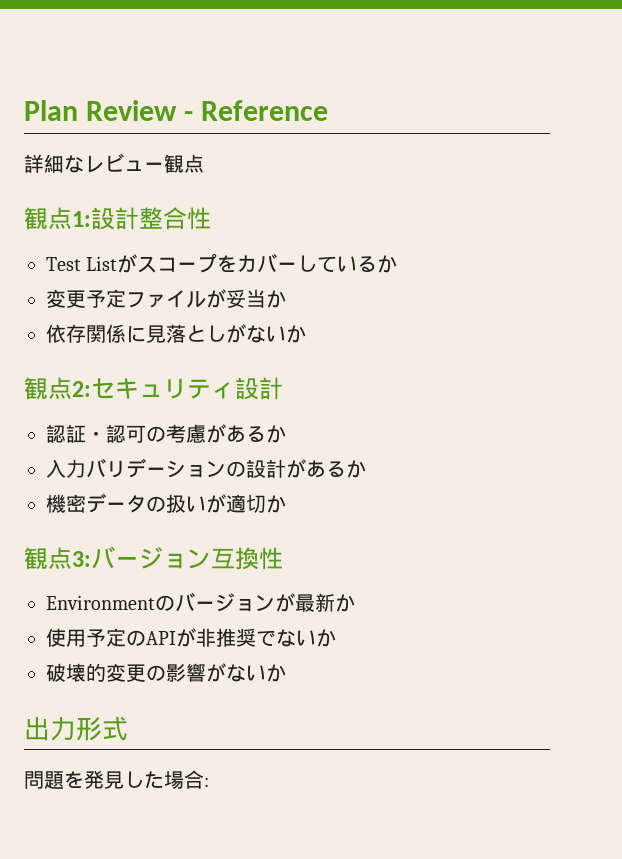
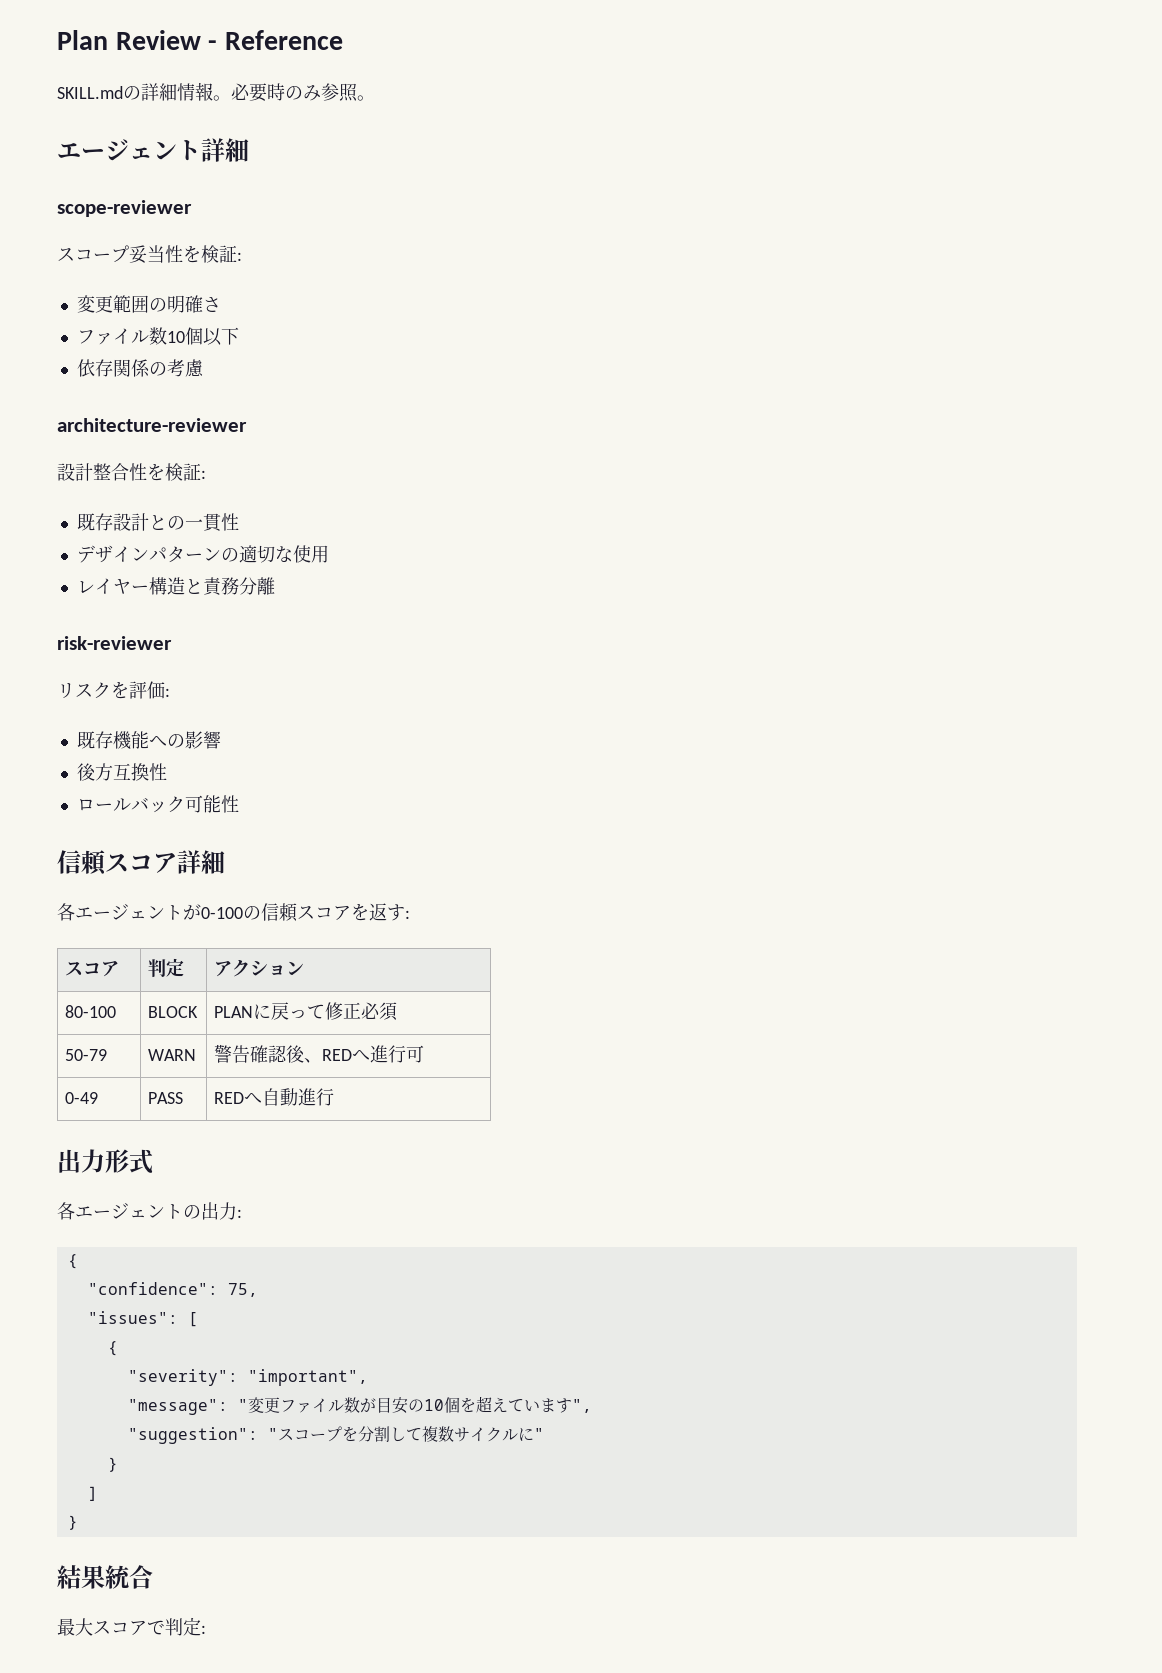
- 詳細なレビュー観点
- 観点1:設計整合性
- Test Listがスコープをカバーしているか
- 変更予定ファイルが妥当か
- 依存関係に見落としがないか
- 観点2:セキュリティ設計
- 認証・認可の考慮があるか
- 入力バリデーションの設計があるか
- 機密データの扱いが適切か
- 観点3:バージョン互換性
- Environmentのバージョンが最新か
- 使用予定のAPIが非推奨でないか
- 破壊的変更の影響がないか
+ SKILL.mdの詳細情報。必要時のみ参照。
+ エージェント詳細
+ scope-reviewer
+ スコープ妥当性を検証:
+ 変更範囲の明確さ
+ ファイル数10個以下
+ 依存関係の考慮
+ architecture-reviewer
+ 設計整合性を検証:
+ 既存設計との一貫性
+ デザインパターンの適切な使用
+ レイヤー構造と責務分離
+ risk-reviewer
+ リスクを評価:
+ 既存機能への影響
+ 後方互換性
+ ロールバック可能性
+ 信頼スコア詳細
+ 各エージェントが0-100の信頼スコアを返す:
+ スコア | 判定 | アクション
+ 80-100 | BLOCK | PLANに戻って修正必須
+ 50-79 | WARN | 警告確認後、REDへ進行可
+ 0-49 | PASS | REDへ自動進行
  出力形式
- 問題を発見した場合:
+ 各エージェントの出力:
+ {
+ "confidence": 75,
+ "issues": [
+ {
+ "severity": "important",
+ "message": "変更ファイル数が目安の10個を超えています",
+ "suggestion": "スコープを分割して複数サイクルに"
+ }
+ ]
+ }
+ 結果統合
+ 最大スコアで判定:

